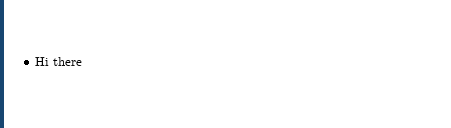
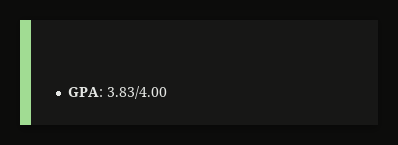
- Hi there
+ GPA: 3.83/4.00

